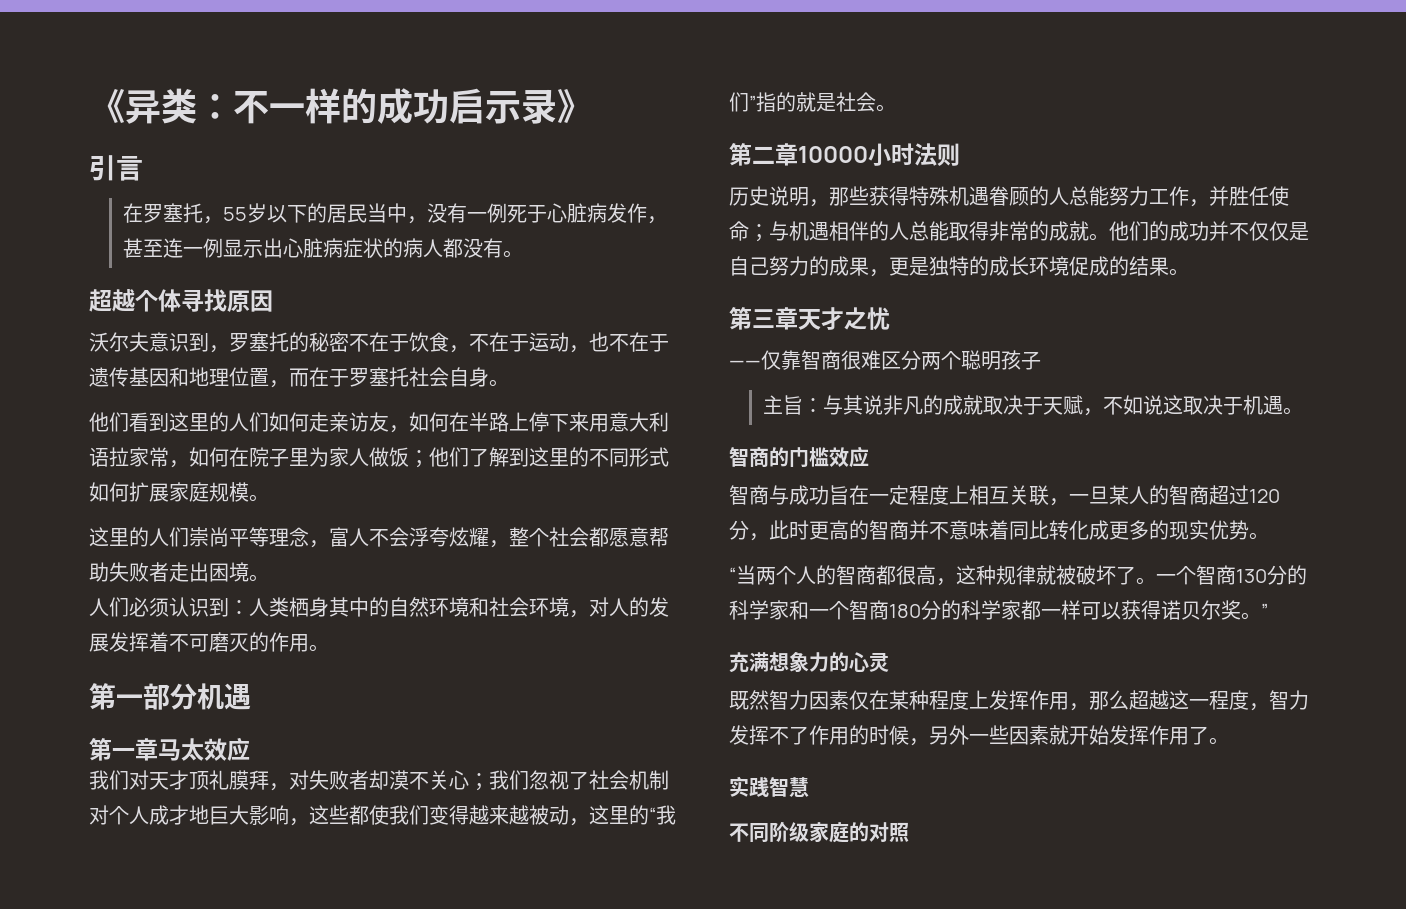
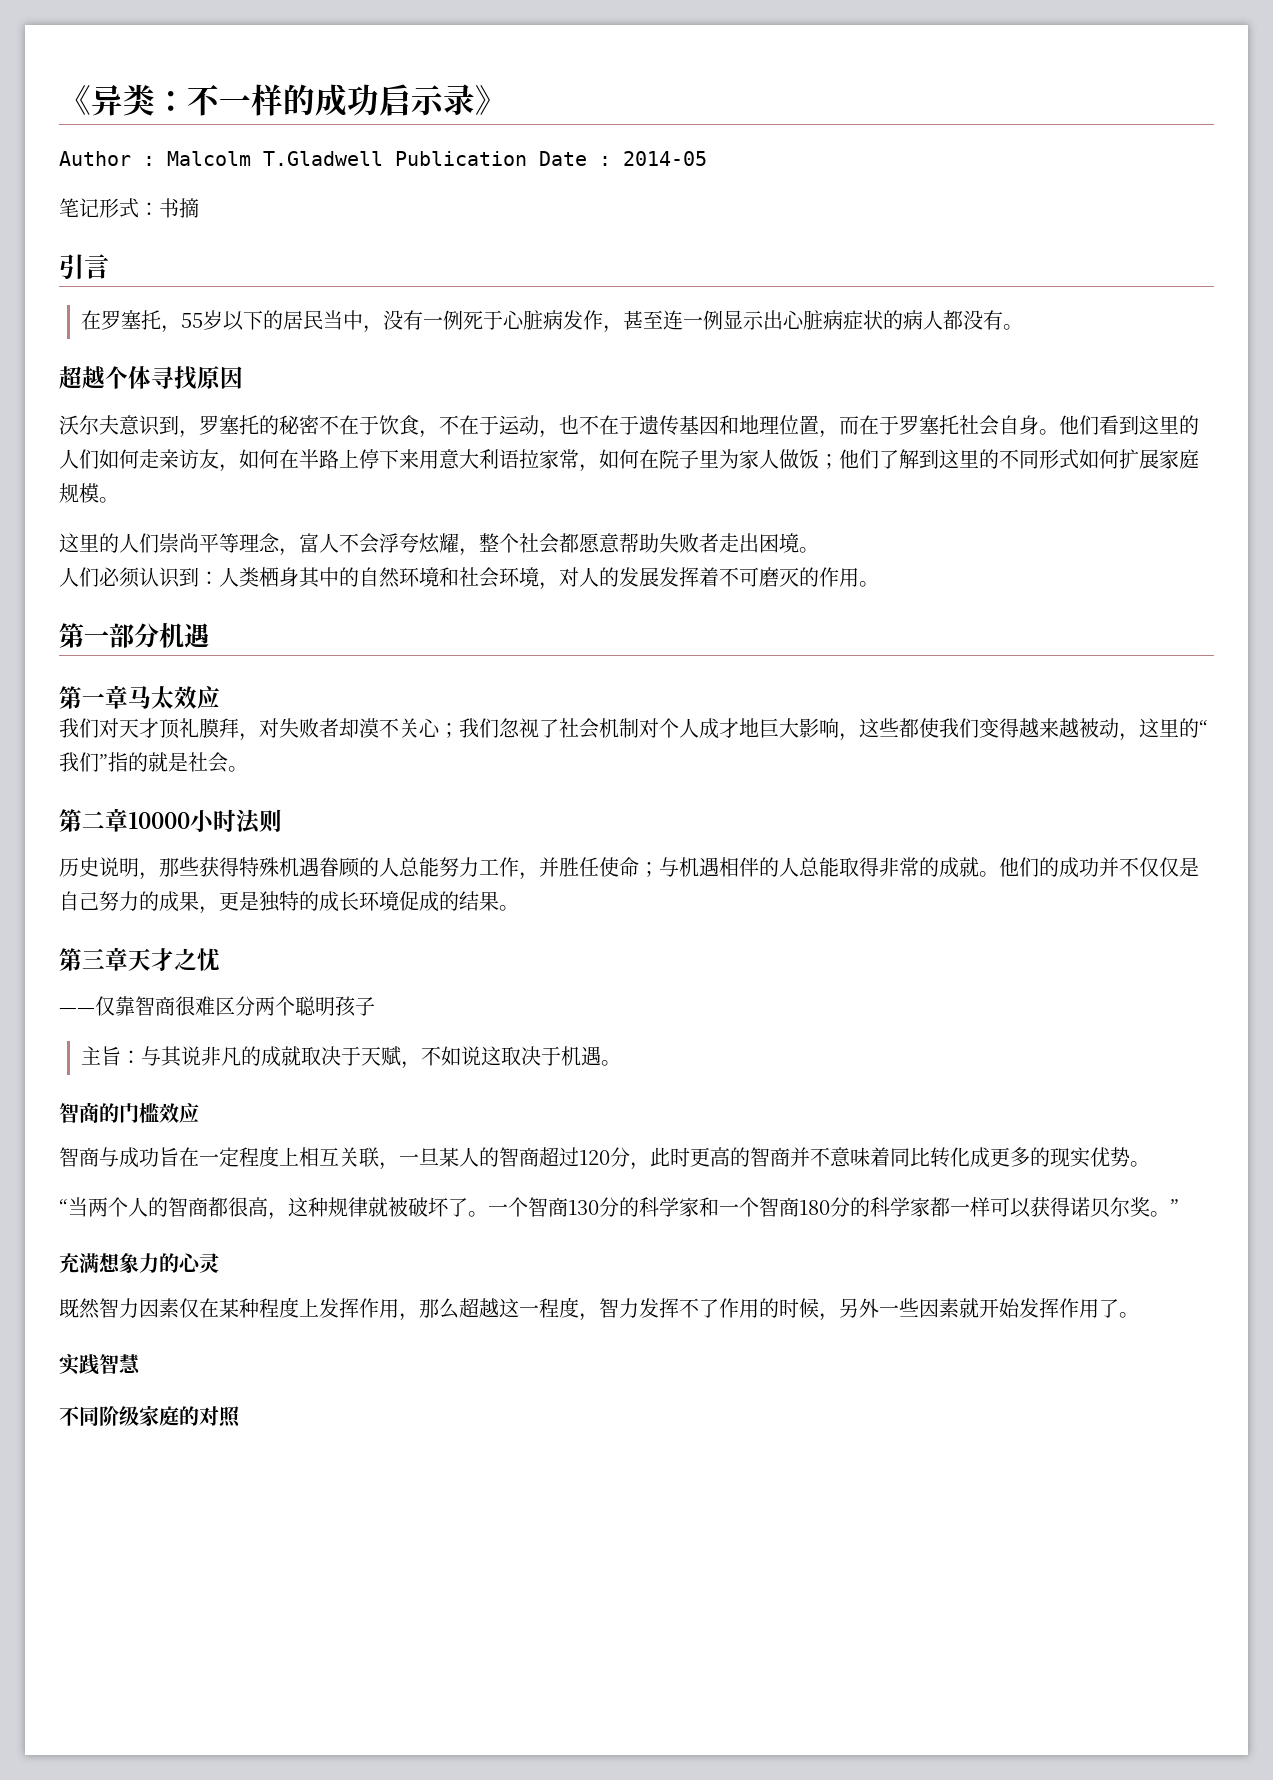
+ Author : Malcolm T.Gladwell Publication Date : 2014-05
+ 笔记形式：书摘
- 沃尔夫意识到，罗塞托的秘密不在于饮食，不在于运动，也不在于遗传基因和地理位置，而在于罗塞托社会自身。
- 他们看到这里的人们如何走亲访友，如何在半路上停下来用意大利语拉家常，如何在院子里为家人做饭；他们了解到这里的不同形式如何扩展家庭规模。
+ 沃尔夫意识到，罗塞托的秘密不在于饮食，不在于运动，也不在于遗传基因和地理位置，而在于罗塞托社会自身。他们看到这里的人们如何走亲访友，如何在半路上停下来用意大利语拉家常，如何在院子里为家人做饭；他们了解到这里的不同形式如何扩展家庭规模。

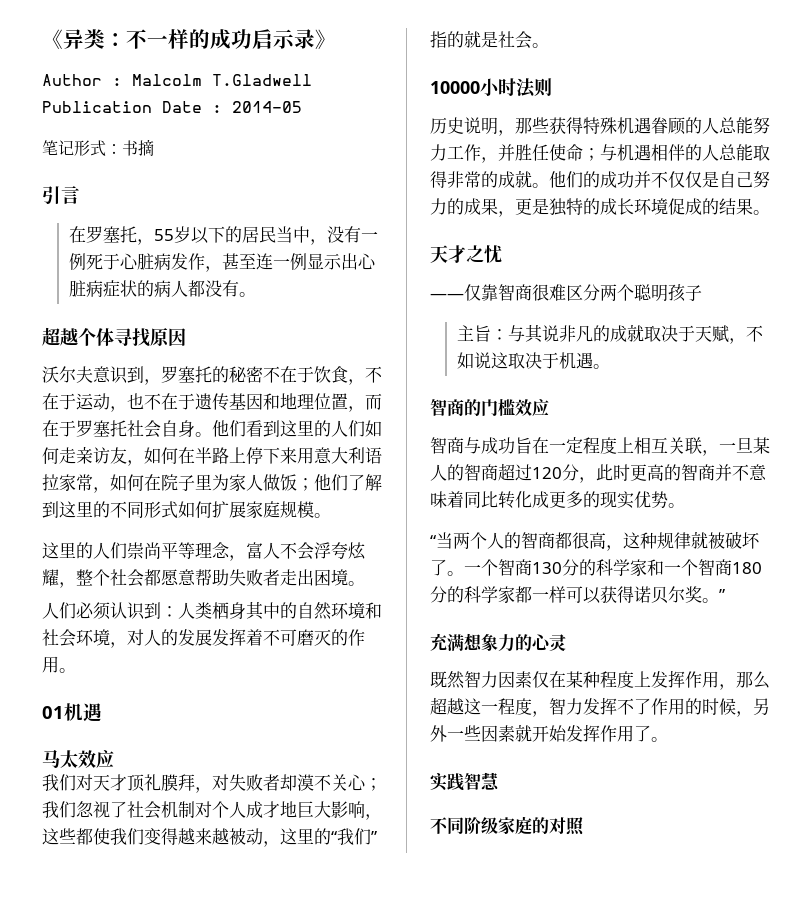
- 第一部分机遇
+ 01机遇
- 第一章马太效应
+ 马太效应
- 第二章10000小时法则
+ 10000小时法则
- 第三章天才之忧
+ 天才之忧

